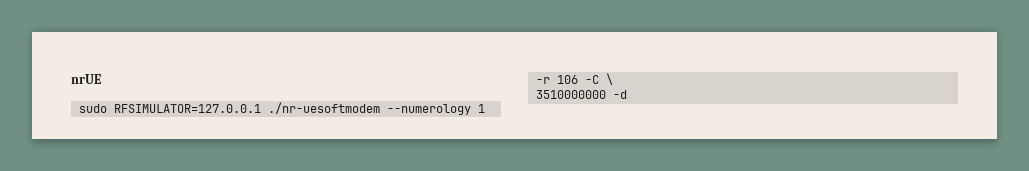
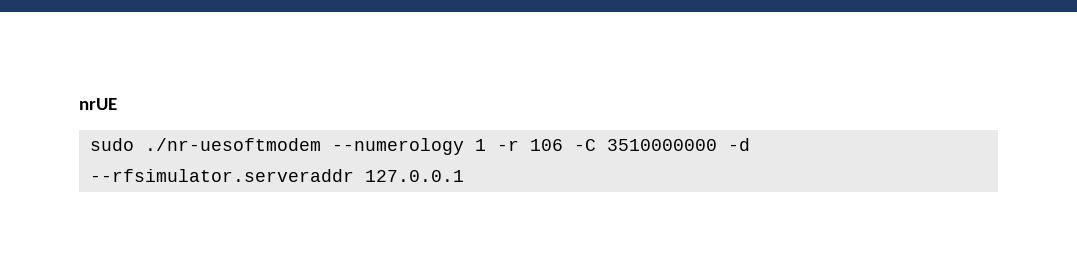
- sudo RFSIMULATOR=127.0.0.1 ./nr-uesoftmodem --numerology 1 -r 106 -C \
- 3510000000 -d
+ sudo ./nr-uesoftmodem --numerology 1 -r 106 -C 3510000000 -d --rfsimulator.serveraddr 127.0.0.1

